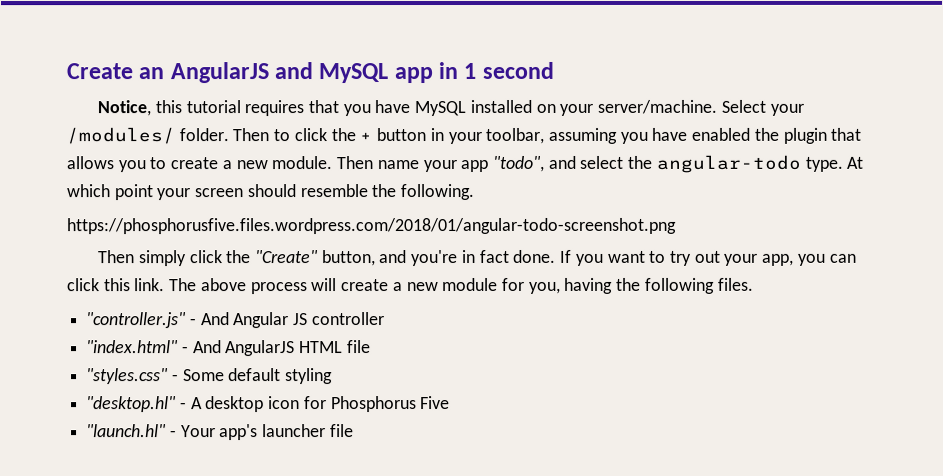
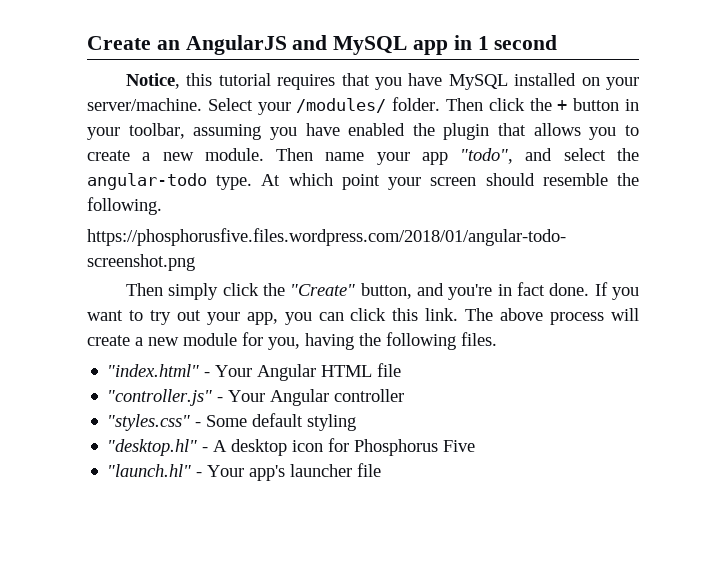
- Then to click the + button in your toolbar, assuming you have enabled the plugin that allows you to create a new module.
+ Then click the + button in your toolbar, assuming you have enabled the plugin that allows you to create a new module.
- "controller.js" - And Angular JS controller
- "index.html" - And AngularJS HTML file
+ "index.html" - Your Angular HTML file
+ "controller.js" - Your Angular controller

